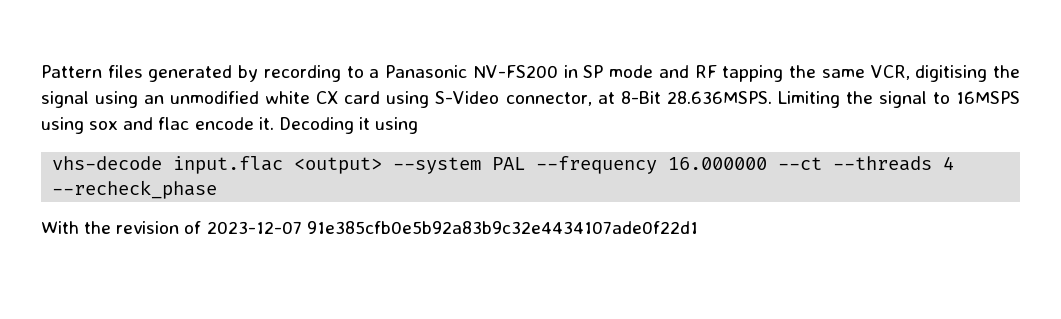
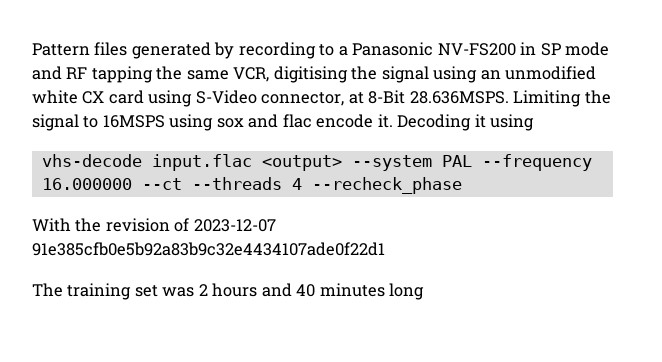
+ The training set was 2 hours and 40 minutes long

